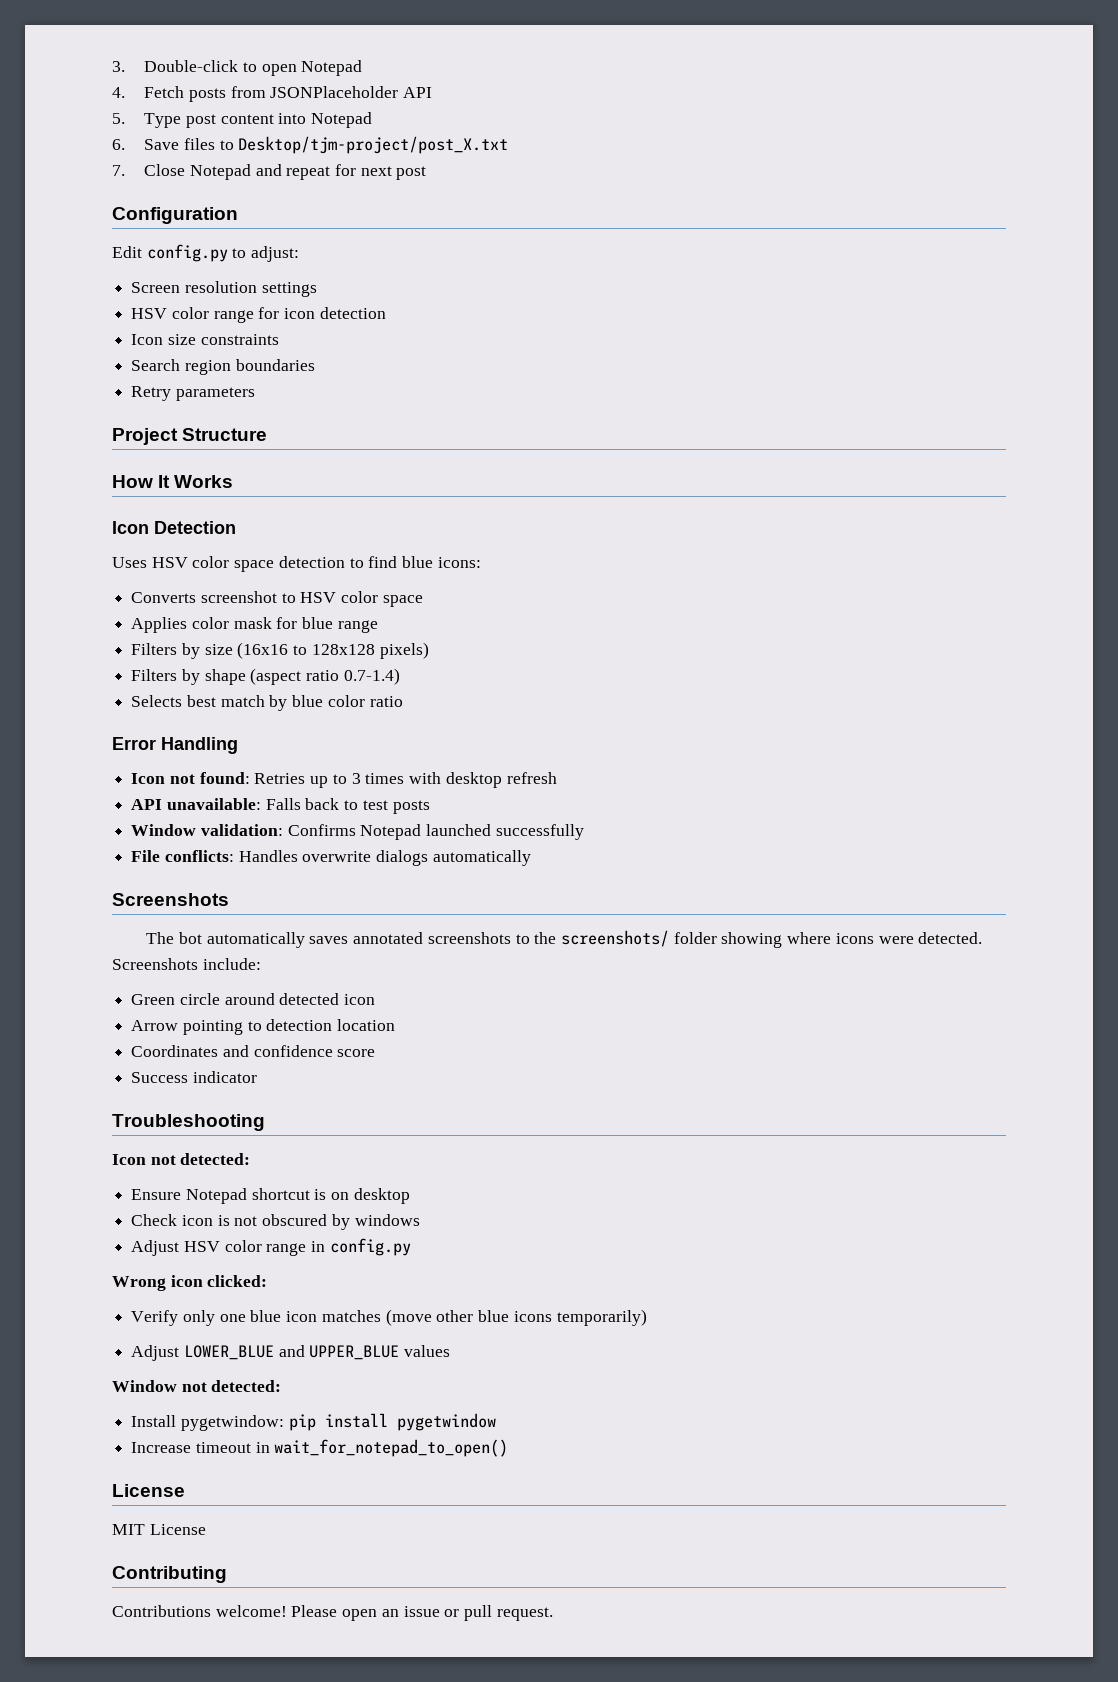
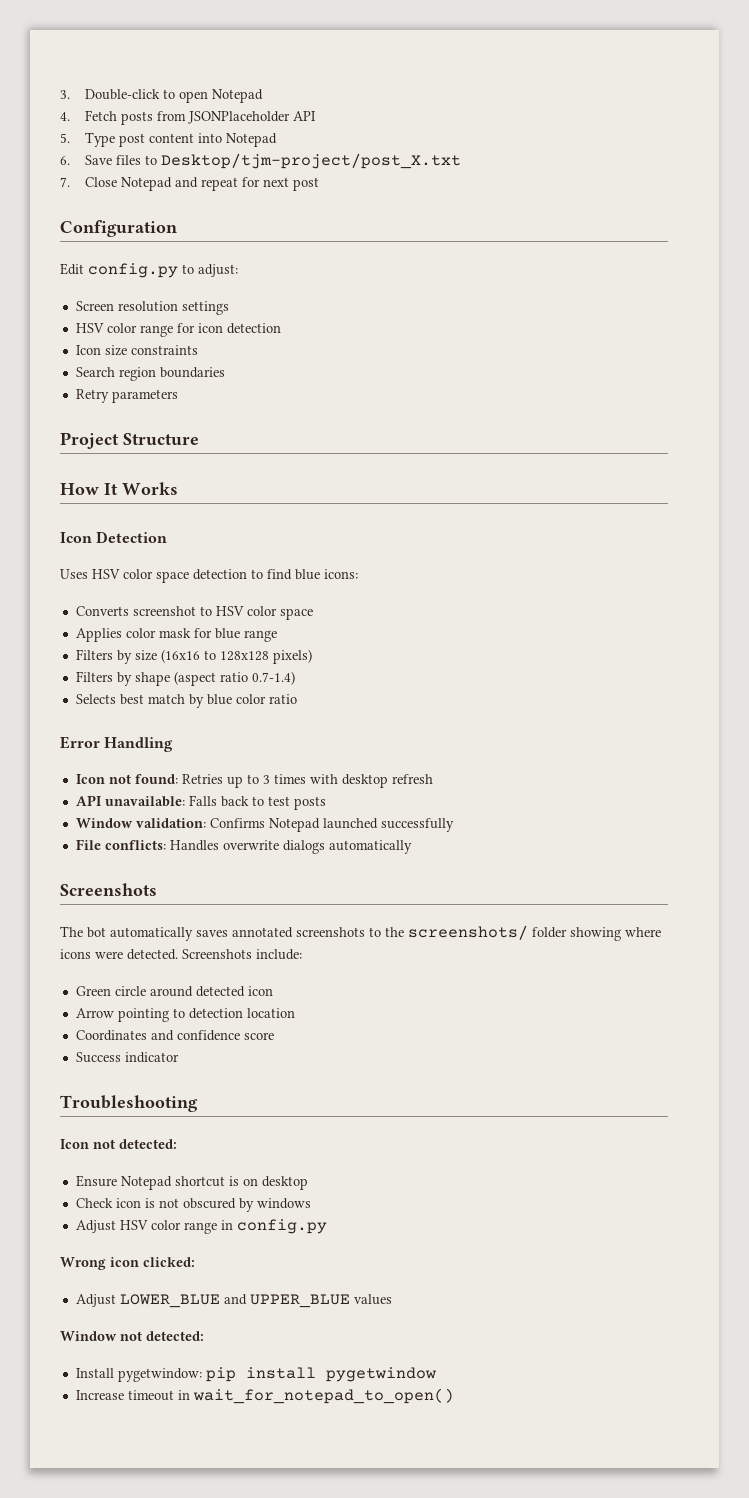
- Verify only one blue icon matches (move other blue icons temporarily)
  Increase timeout in wait_for_notepad_to_open()
- License
- MIT License
- Contributing
- Contributions welcome! Please open an issue or pull request.

